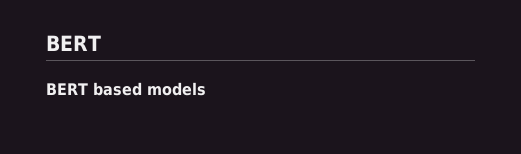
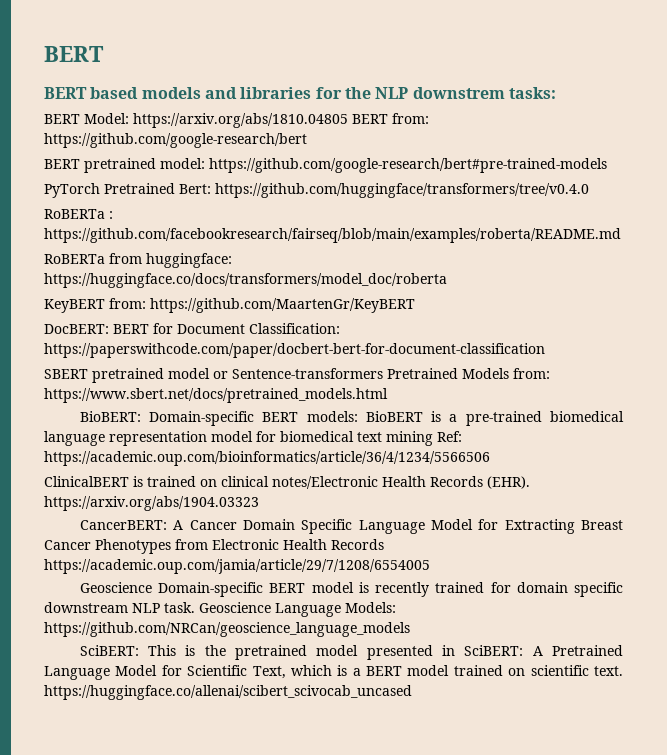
- BERT based models
+ BERT based models and libraries for the NLP downstrem tasks:
+ BERT Model: https://arxiv.org/abs/1810.04805 BERT from: https://github.com/google-research/bert
+ BERT pretrained model: https://github.com/google-research/bert#pre-trained-models
+ PyTorch Pretrained Bert: https://github.com/huggingface/transformers/tree/v0.4.0
+ RoBERTa : https://github.com/facebookresearch/fairseq/blob/main/examples/roberta/README.md
+ RoBERTa from huggingface: https://huggingface.co/docs/transformers/model_doc/roberta
+ KeyBERT from: https://github.com/MaartenGr/KeyBERT
+ DocBERT: BERT for Document Classification: https://paperswithcode.com/paper/docbert-bert-for-document-classification
+ SBERT pretrained model or Sentence-transformers Pretrained Models from: https://www.sbert.net/docs/pretrained_models.html
+ BioBERT: Domain-specific BERT models: BioBERT is a pre-trained biomedical language representation model for biomedical text mining Ref: https://academic.oup.com/bioinformatics/article/36/4/1234/5566506
+ ClinicalBERT is trained on clinical notes/Electronic Health Records (EHR). https://arxiv.org/abs/1904.03323
+ CancerBERT: A Cancer Domain Specific Language Model for Extracting Breast Cancer Phenotypes from Electronic Health Records https://academic.oup.com/jamia/article/29/7/1208/6554005
+ Geoscience Domain-specific BERT model is recently trained for domain specific downstream NLP task. Geoscience Language Models: https://github.com/NRCan/geoscience_language_models
+ SciBERT: This is the pretrained model presented in SciBERT: A Pretrained Language Model for Scientific Text, which is a BERT model trained on scientific text. https://huggingface.co/allenai/scibert_scivocab_uncased

